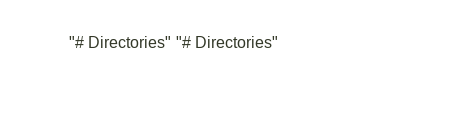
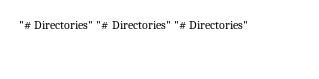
- "# Directories" "# Directories"
+ "# Directories" "# Directories" "# Directories"

